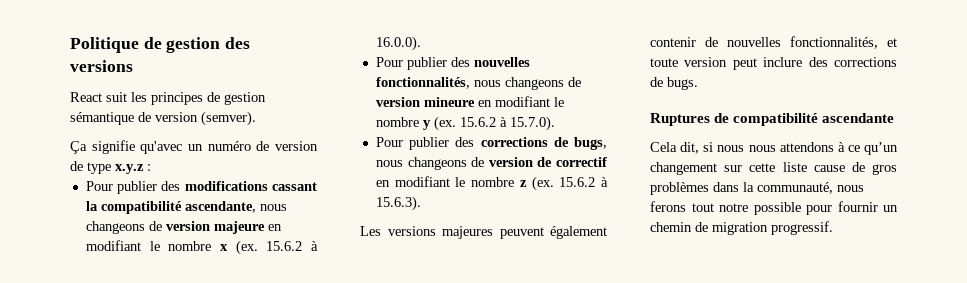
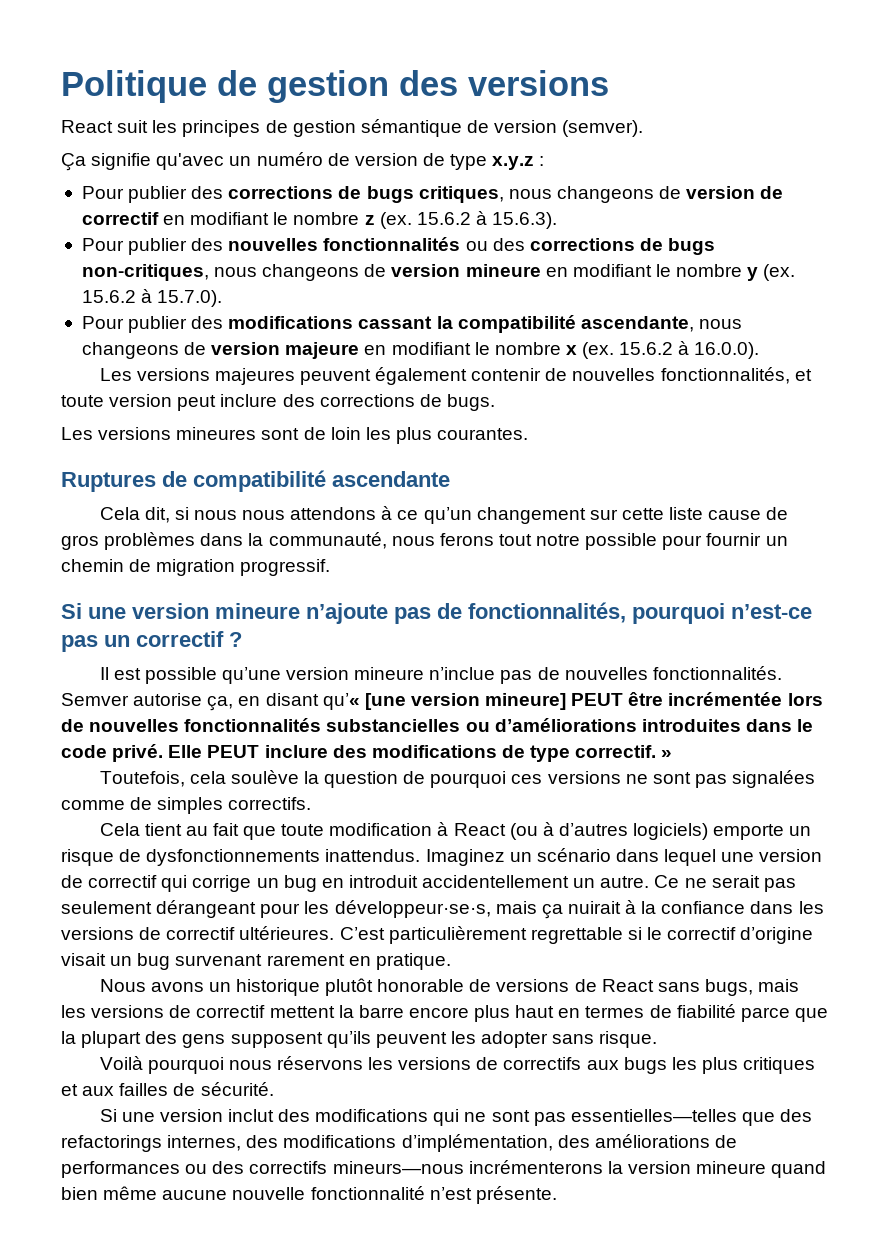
+ Pour publier des corrections de bugs critiques, nous changeons de version de correctif en modifiant le nombre z (ex. 15.6.2 à 15.6.3).
+ Pour publier des nouvelles fonctionnalités ou des corrections de bugs non-critiques, nous changeons de version mineure en modifiant le nombre y (ex. 15.6.2 à 15.7.0).
- Pour publier des nouvelles fonctionnalités, nous changeons de version mineure en modifiant le nombre y (ex. 15.6.2 à 15.7.0).
- Pour publier des corrections de bugs, nous changeons de version de correctif en modifiant le nombre z (ex. 15.6.2 à 15.6.3).
+ Les versions mineures sont de loin les plus courantes.
+ Si une version mineure n’ajoute pas de fonctionnalités, pourquoi n’est-ce pas un correctif ?
+ Il est possible qu’une version mineure n’inclue pas de nouvelles fonctionnalités. Semver autorise ça, en disant qu’« [une version mineure] PEUT être incrémentée lors de nouvelles fonctionnalités substancielles ou d’améliorations introduites dans le code privé. Elle PEUT inclure des modifications de type correctif. »
+ Toutefois, cela soulève la question de pourquoi ces versions ne sont pas signalées comme de simples correctifs.
+ Cela tient au fait que toute modification à React (ou à d’autres logiciels) emporte un risque de dysfonctionnements inattendus. Imaginez un scénario dans lequel une version de correctif qui corrige un bug en introduit accidentellement un autre. Ce ne serait pas seulement dérangeant pour les développeur·se·s, mais ça nuirait à la confiance dans les versions de correctif ultérieures. C’est particulièrement regrettable si le correctif d’origine visait un bug survenant rarement en pratique.
+ Nous avons un historique plutôt honorable de versions de React sans bugs, mais les versions de correctif mettent la barre encore plus haut en termes de fiabilité parce que la plupart des gens supposent qu’ils peuvent les adopter sans risque.
+ Voilà pourquoi nous réservons les versions de correctifs aux bugs les plus critiques et aux failles de sécurité.
+ Si une version inclut des modifications qui ne sont pas essentielles—telles que des refactorings internes, des modifications d’implémentation, des améliorations de performances ou des correctifs mineurs—nous incrémenterons la version mineure quand bien même aucune nouvelle fonctionnalité n’est présente.

